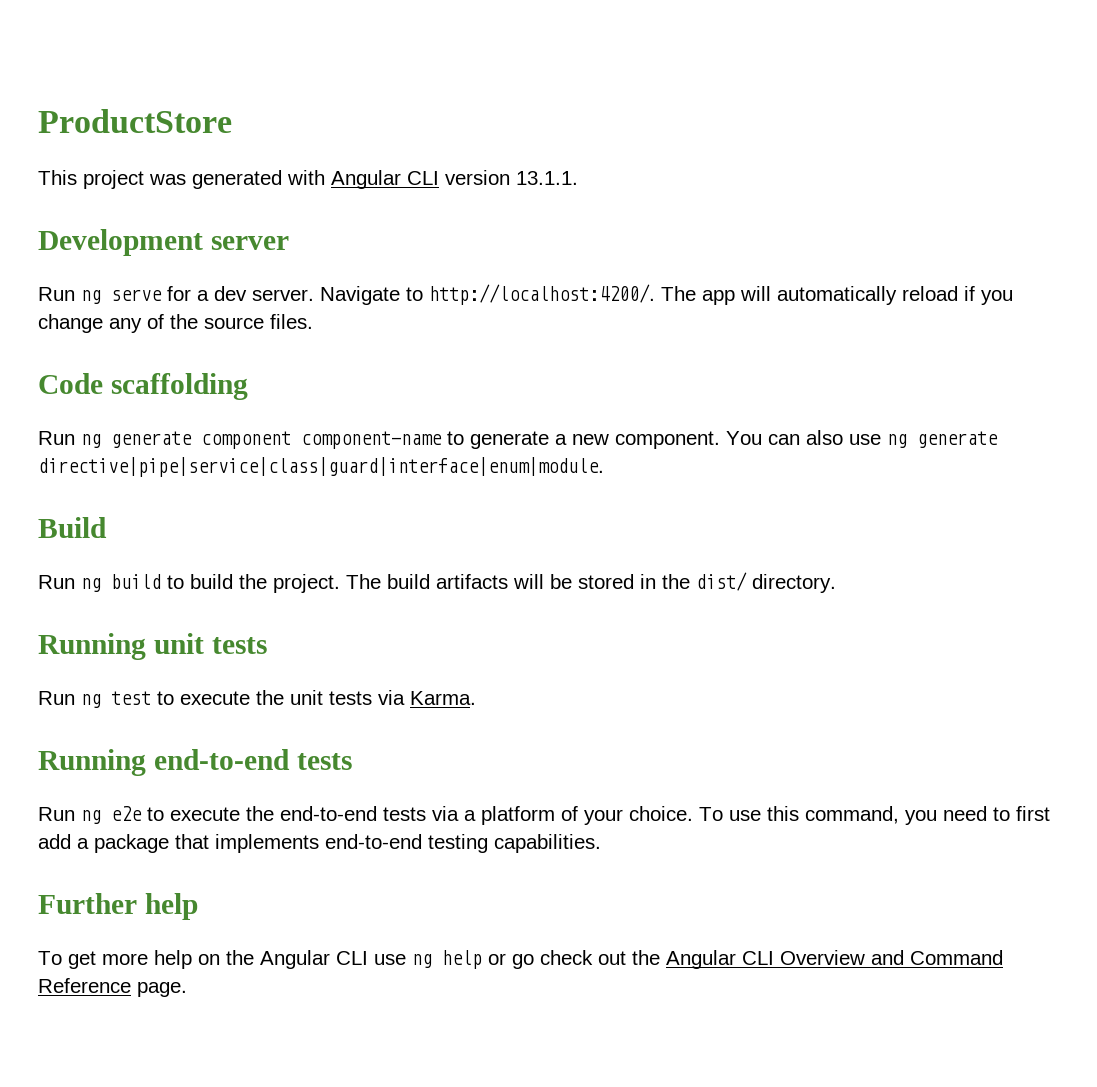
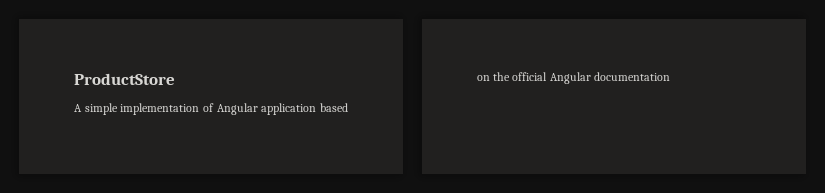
- This project was generated with Angular CLI version 13.1.1.
- Development server
- Run ng serve for a dev server. Navigate to http://localhost:4200/. The app will automatically reload if you change any of the source files.
- Code scaffolding
- Run ng generate component component-name to generate a new component. You can also use ng generate directive|pipe|service|class|guard|interface|enum|module.
- Build
- Run ng build to build the project. The build artifacts will be stored in the dist/ directory.
- Running unit tests
- Run ng test to execute the unit tests via Karma.
- Running end-to-end tests
- Run ng e2e to execute the end-to-end tests via a platform of your choice. To use this command, you need to first add a package that implements end-to-end testing capabilities.
- Further help
- To get more help on the Angular CLI use ng help or go check out the Angular CLI Overview and Command Reference page.
+ A simple implementation of Angular application based on the official Angular documentation

